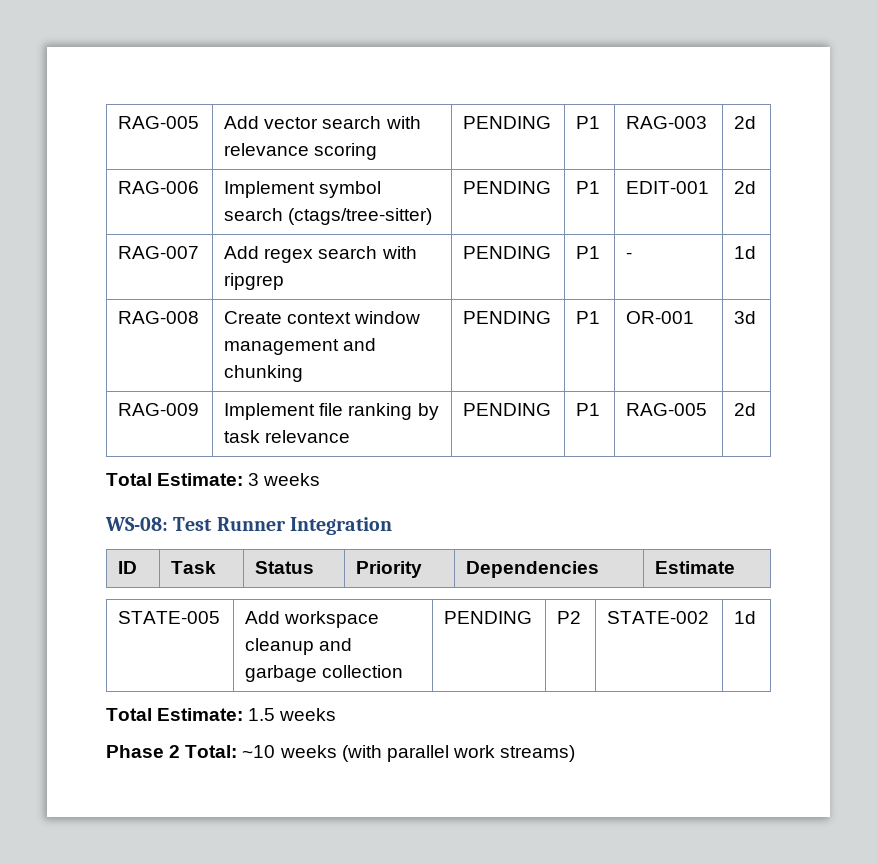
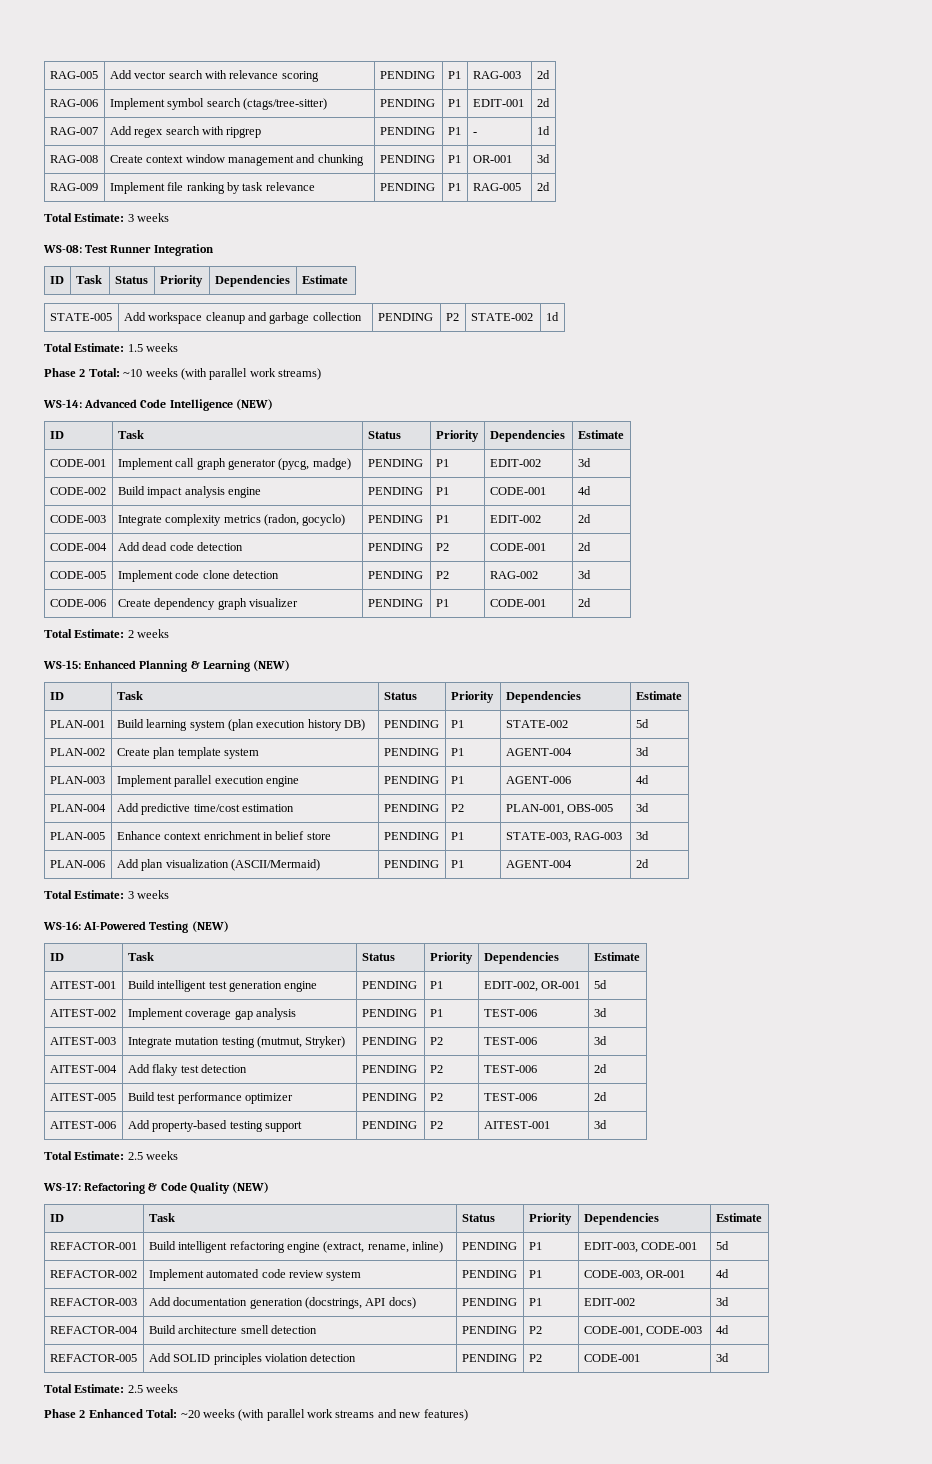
+ WS-14: Advanced Code Intelligence (NEW)
+ ID | Task | Status | Priority | Dependencies | Estimate
+ CODE-001 | Implement call graph generator (pycg, madge) | PENDING | P1 | EDIT-002 | 3d
+ CODE-002 | Build impact analysis engine | PENDING | P1 | CODE-001 | 4d
+ CODE-003 | Integrate complexity metrics (radon, gocyclo) | PENDING | P1 | EDIT-002 | 2d
+ CODE-004 | Add dead code detection | PENDING | P2 | CODE-001 | 2d
+ CODE-005 | Implement code clone detection | PENDING | P2 | RAG-002 | 3d
+ CODE-006 | Create dependency graph visualizer | PENDING | P1 | CODE-001 | 2d
+ Total Estimate: 2 weeks
+ WS-15: Enhanced Planning & Learning (NEW)
+ ID | Task | Status | Priority | Dependencies | Estimate
+ PLAN-001 | Build learning system (plan execution history DB) | PENDING | P1 | STATE-002 | 5d
+ PLAN-002 | Create plan template system | PENDING | P1 | AGENT-004 | 3d
+ PLAN-003 | Implement parallel execution engine | PENDING | P1 | AGENT-006 | 4d
+ PLAN-004 | Add predictive time/cost estimation | PENDING | P2 | PLAN-001, OBS-005 | 3d
+ PLAN-005 | Enhance context enrichment in belief store | PENDING | P1 | STATE-003, RAG-003 | 3d
+ PLAN-006 | Add plan visualization (ASCII/Mermaid) | PENDING | P1 | AGENT-004 | 2d
+ Total Estimate: 3 weeks
+ WS-16: AI-Powered Testing (NEW)
+ ID | Task | Status | Priority | Dependencies | Estimate
+ AITEST-001 | Build intelligent test generation engine | PENDING | P1 | EDIT-002, OR-001 | 5d
+ AITEST-002 | Implement coverage gap analysis | PENDING | P1 | TEST-006 | 3d
+ AITEST-003 | Integrate mutation testing (mutmut, Stryker) | PENDING | P2 | TEST-006 | 3d
+ AITEST-004 | Add flaky test detection | PENDING | P2 | TEST-006 | 2d
+ AITEST-005 | Build test performance optimizer | PENDING | P2 | TEST-006 | 2d
+ AITEST-006 | Add property-based testing support | PENDING | P2 | AITEST-001 | 3d
+ Total Estimate: 2.5 weeks
+ WS-17: Refactoring & Code Quality (NEW)
+ ID | Task | Status | Priority | Dependencies | Estimate
+ REFACTOR-001 | Build intelligent refactoring engine (extract, rename, inline) | PENDING | P1 | EDIT-003, CODE-001 | 5d
+ REFACTOR-002 | Implement automated code review system | PENDING | P1 | CODE-003, OR-001 | 4d
+ REFACTOR-003 | Add documentation generation (docstrings, API docs) | PENDING | P1 | EDIT-002 | 3d
+ REFACTOR-004 | Build architecture smell detection | PENDING | P2 | CODE-001, CODE-003 | 4d
+ REFACTOR-005 | Add SOLID principles violation detection | PENDING | P2 | CODE-001 | 3d
+ Total Estimate: 2.5 weeks
+ Phase 2 Enhanced Total: ~20 weeks (with parallel work streams and new features)

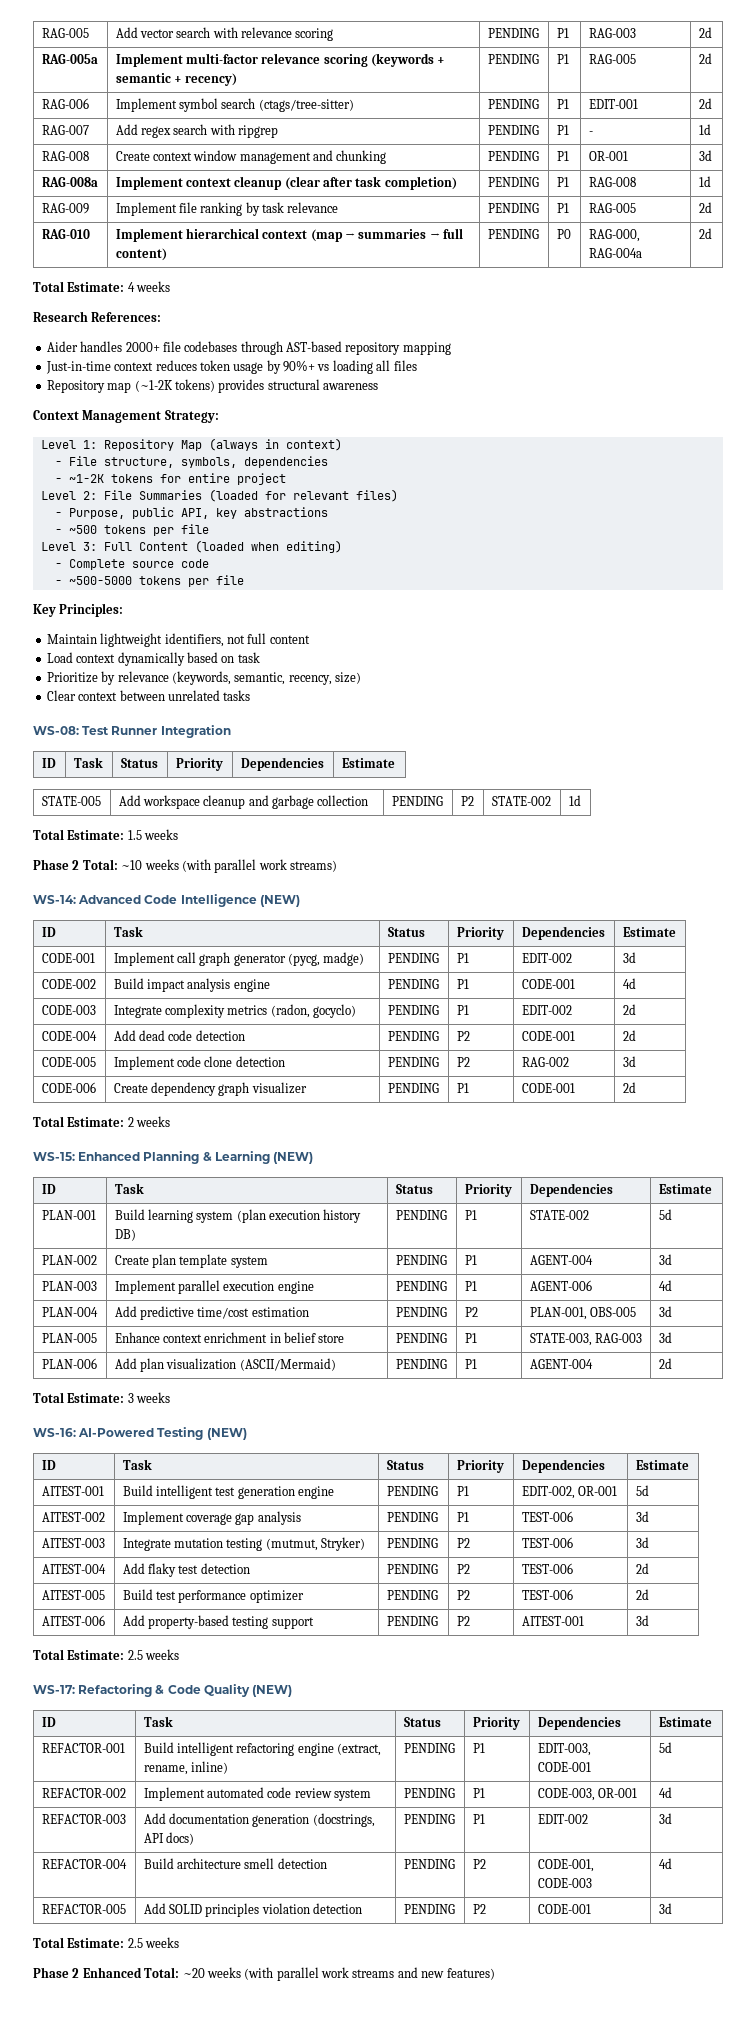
+ RAG-005a | Implement multi-factor relevance scoring (keywords + semantic + recency) | PENDING | P1 | RAG-005 | 2d
+ RAG-008a | Implement context cleanup (clear after task completion) | PENDING | P1 | RAG-008 | 1d
  RAG-009 | Implement file ranking by task relevance | PENDING | P1 | RAG-005 | 2d
- Total Estimate: 3 weeks
+ RAG-010 | Implement hierarchical context (map → summaries → full content) | PENDING | P0 | RAG-000, RAG-004a | 2d
+ Total Estimate: 4 weeks
+ Research References:
+ Aider handles 2000+ file codebases through AST-based repository mapping
+ Just-in-time context reduces token usage by 90%+ vs loading all files
+ Repository map (~1-2K tokens) provides structural awareness
+ Context Management Strategy:
+ Level 1: Repository Map (always in context)
+ - File structure, symbols, dependencies
+ - ~1-2K tokens for entire project
+ Level 2: File Summaries (loaded for relevant files)
+ - Purpose, public API, key abstractions
+ - ~500 tokens per file
+ Level 3: Full Content (loaded when editing)
+ - Complete source code
+ - ~500-5000 tokens per file
+ Key Principles:
+ Maintain lightweight identifiers, not full content
+ Load context dynamically based on task
+ Prioritize by relevance (keywords, semantic, recency, size)
+ Clear context between unrelated tasks

